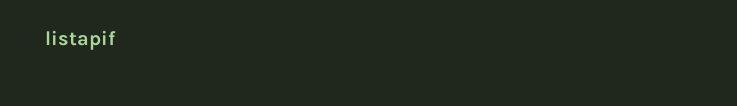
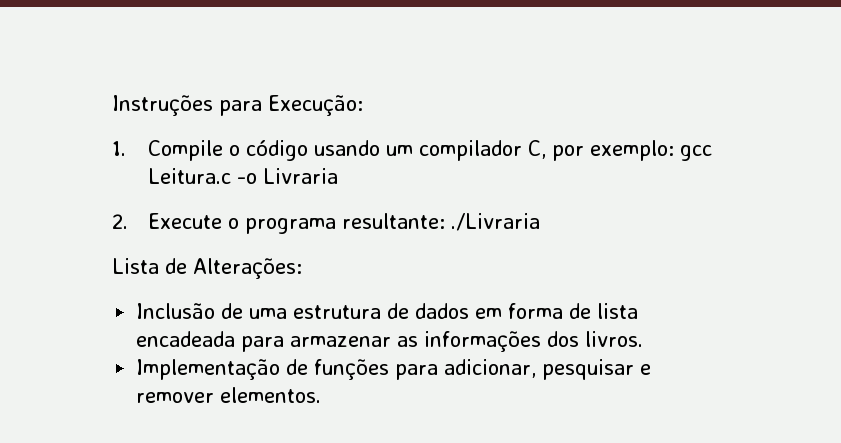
- listapif
+ Instruções para Execução:
+ 1. Compile o código usando um compilador C, por exemplo: gcc Leitura.c -o Livraria
+ 2. Execute o programa resultante: ./Livraria
+ Lista de Alterações:
+ Inclusão de uma estrutura de dados em forma de lista encadeada para armazenar as informações dos livros.
+ Implementação de funções para adicionar, pesquisar e remover elementos.

